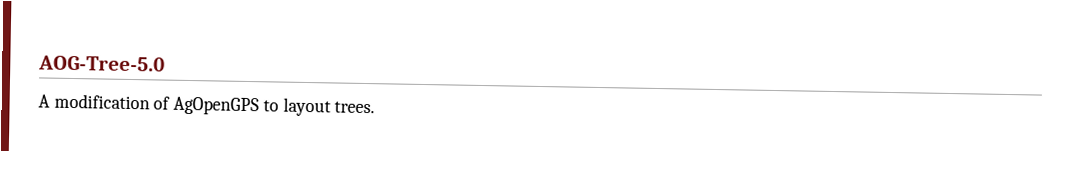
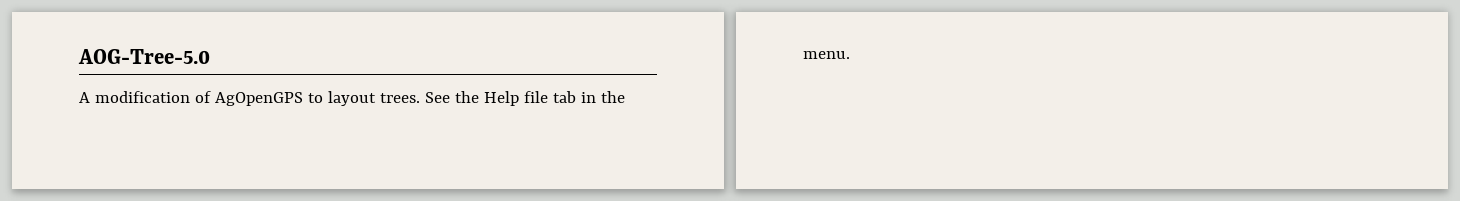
+ See the Help file tab in the menu.

